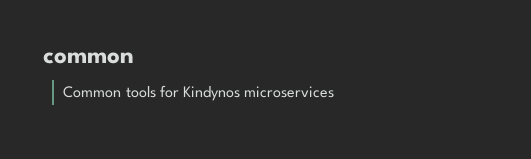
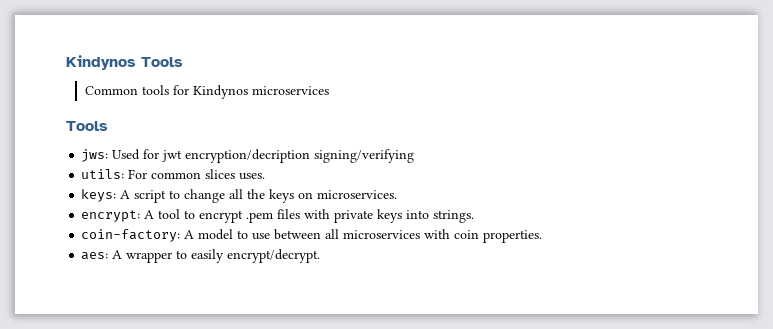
- common
+ Kindynos Tools
  Common tools for Kindynos microservices
+ Tools
+ jws: Used for jwt encryption/decription signing/verifying
+ utils: For common slices uses.
+ keys: A script to change all the keys on microservices.
+ encrypt: A tool to encrypt .pem files with private keys into strings.
+ coin-factory: A model to use between all microservices with coin properties.
+ aes: A wrapper to easily encrypt/decrypt.

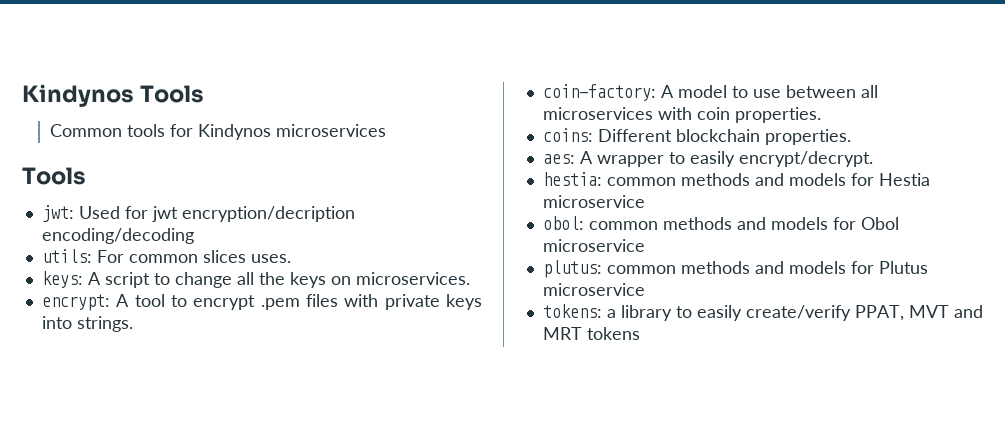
- jws: Used for jwt encryption/decription signing/verifying
+ jwt: Used for jwt encryption/decription encoding/decoding
+ coins: Different blockchain properties.
+ hestia: common methods and models for Hestia microservice
+ obol: common methods and models for Obol microservice
+ plutus: common methods and models for Plutus microservice
+ tokens: a library to easily create/verify PPAT, MVT and MRT tokens

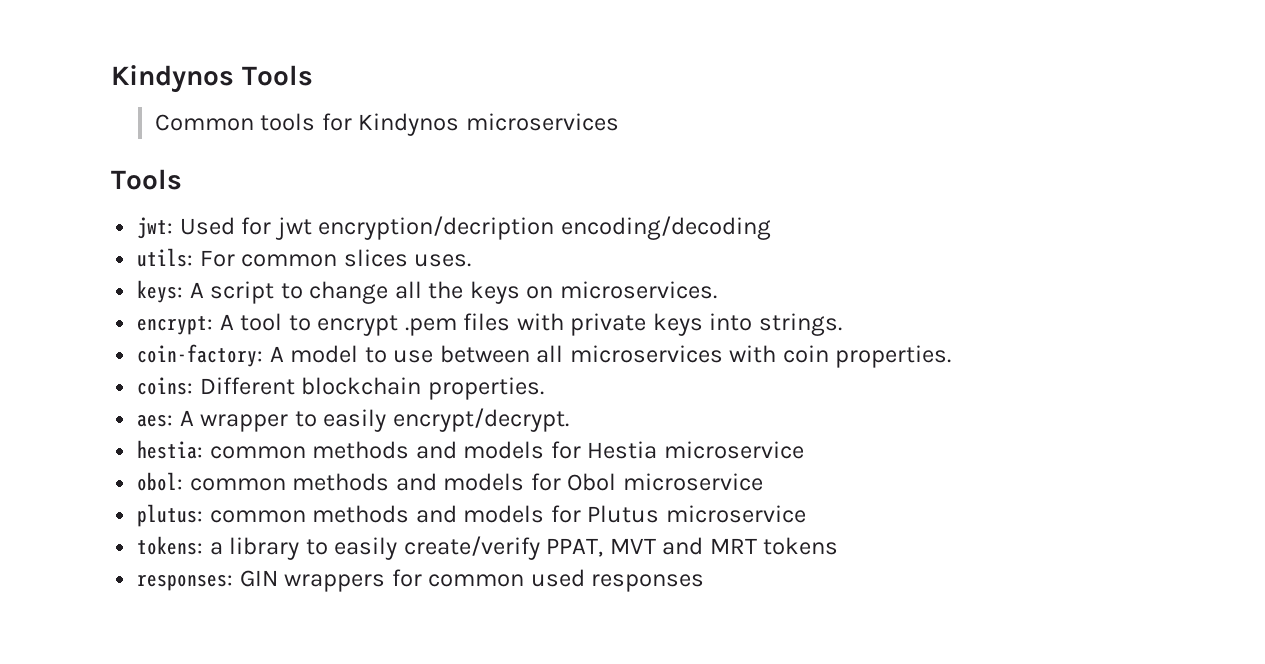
+ responses: GIN wrappers for common used responses

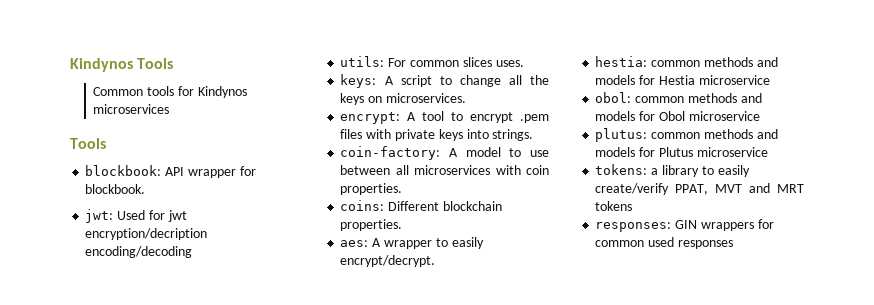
+ blockbook: API wrapper for blockbook.

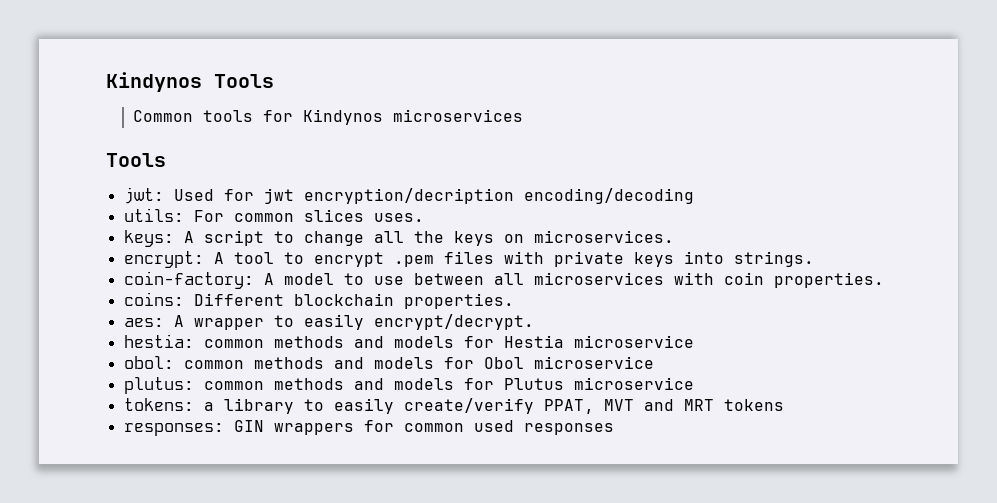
- blockbook: API wrapper for blockbook.

